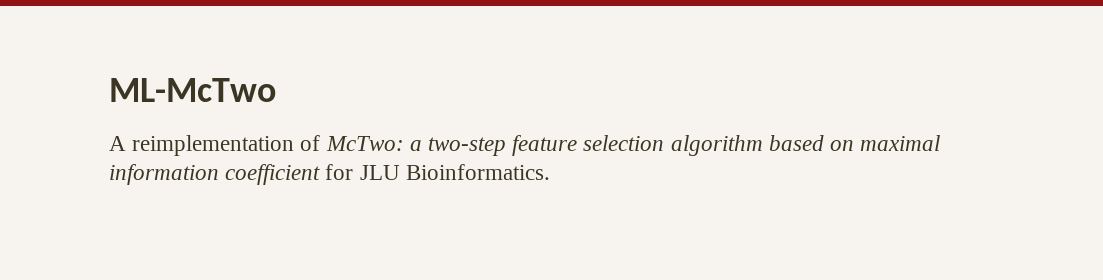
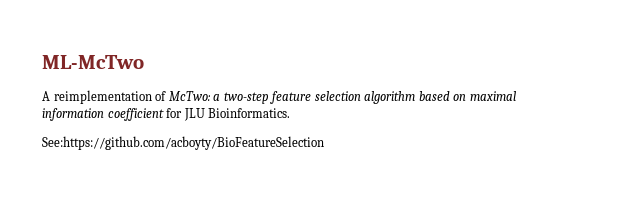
+ See:https://github.com/acboyty/BioFeatureSelection

